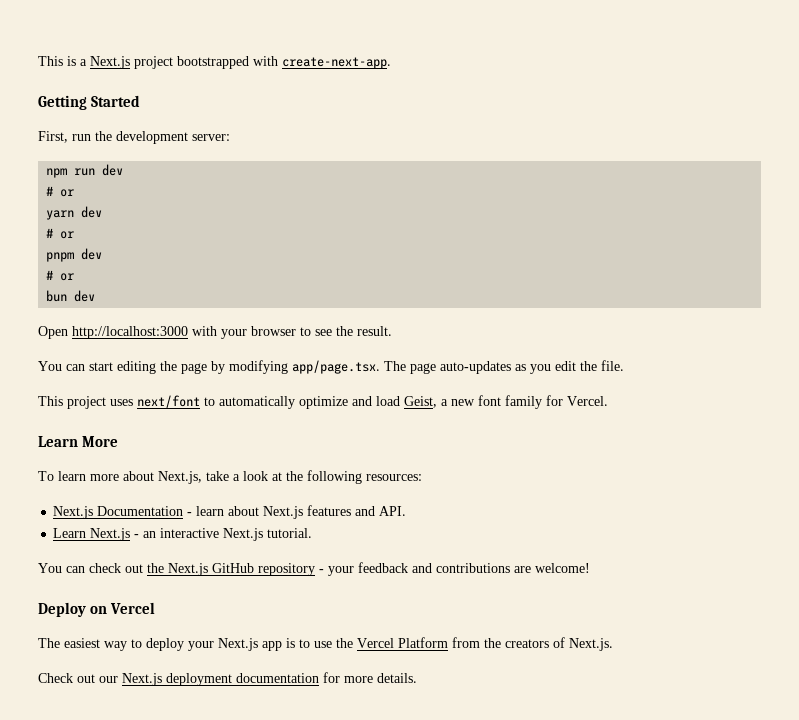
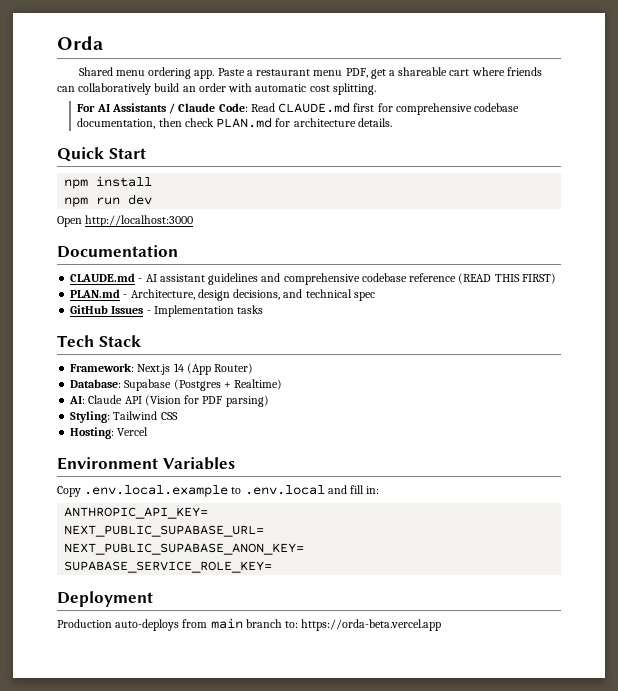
- This is a Next.js project bootstrapped with create-next-app.
- Getting Started
- First, run the development server:
+ Orda
+ Shared menu ordering app. Paste a restaurant menu PDF, get a shareable cart where friends can collaboratively build an order with automatic cost splitting.
+ For AI Assistants / Claude Code: Read CLAUDE.md first for comprehensive codebase documentation, then check PLAN.md for architecture details.
+ Quick Start
+ npm install
  npm run dev
- # or
- yarn dev
- # or
- pnpm dev
- # or
- bun dev
- Open http://localhost:3000 with your browser to see the result.
- You can start editing the page by modifying app/page.tsx. The page auto-updates as you edit the file.
- This project uses next/font to automatically optimize and load Geist, a new font family for Vercel.
- Learn More
- To learn more about Next.js, take a look at the following resources:
- Next.js Documentation - learn about Next.js features and API.
- Learn Next.js - an interactive Next.js tutorial.
- You can check out the Next.js GitHub repository - your feedback and contributions are welcome!
- Deploy on Vercel
- The easiest way to deploy your Next.js app is to use the Vercel Platform from the creators of Next.js.
- Check out our Next.js deployment documentation for more details.
+ Open http://localhost:3000
+ Documentation
+ CLAUDE.md - AI assistant guidelines and comprehensive codebase reference (READ THIS FIRST)
+ PLAN.md - Architecture, design decisions, and technical spec
+ GitHub Issues - Implementation tasks
+ Tech Stack
+ Framework: Next.js 14 (App Router)
+ Database: Supabase (Postgres + Realtime)
+ AI: Claude API (Vision for PDF parsing)
+ Styling: Tailwind CSS
+ Hosting: Vercel
+ Environment Variables
+ Copy .env.local.example to .env.local and fill in:
+ ANTHROPIC_API_KEY=
+ NEXT_PUBLIC_SUPABASE_URL=
+ NEXT_PUBLIC_SUPABASE_ANON_KEY=
+ SUPABASE_SERVICE_ROLE_KEY=
+ Deployment
+ Production auto-deploys from main branch to: https://orda-beta.vercel.app

